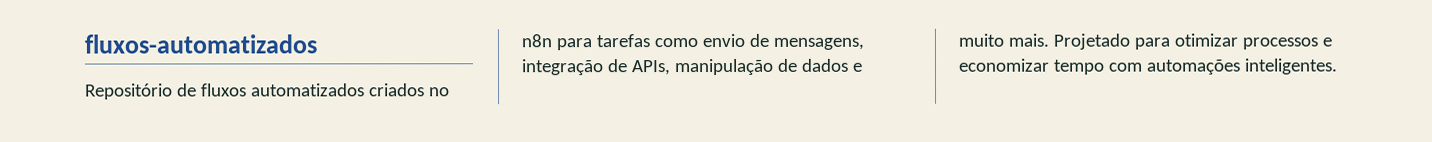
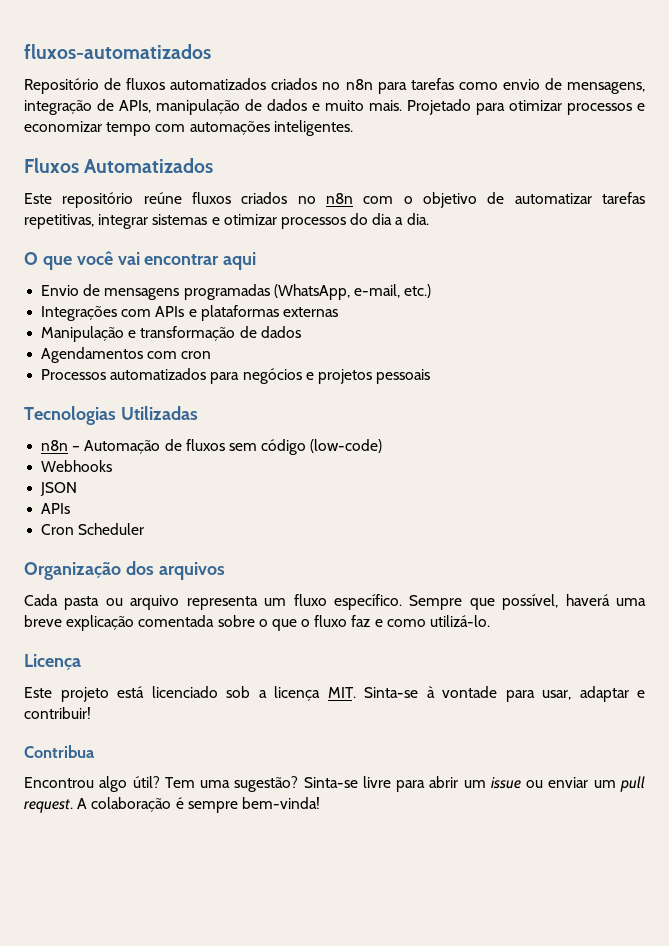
+ Fluxos Automatizados
+ Este repositório reúne fluxos criados no n8n com o objetivo de automatizar tarefas repetitivas, integrar sistemas e otimizar processos do dia a dia.
+ O que você vai encontrar aqui
+ Envio de mensagens programadas (WhatsApp, e-mail, etc.)
+ Integrações com APIs e plataformas externas
+ Manipulação e transformação de dados
+ Agendamentos com cron
+ Processos automatizados para negócios e projetos pessoais
+ Tecnologias Utilizadas
+ n8n – Automação de fluxos sem código (low-code)
+ Webhooks
+ JSON
+ APIs
+ Cron Scheduler
+ Organização dos arquivos
+ Cada pasta ou arquivo representa um fluxo específico. Sempre que possível, haverá uma breve explicação comentada sobre o que o fluxo faz e como utilizá-lo.
+ Licença
+ Este projeto está licenciado sob a licença MIT. Sinta-se à vontade para usar, adaptar e contribuir!
+ Contribua
+ Encontrou algo útil? Tem uma sugestão? Sinta-se livre para abrir um issue ou enviar um pull request. A colaboração é sempre bem-vinda!

